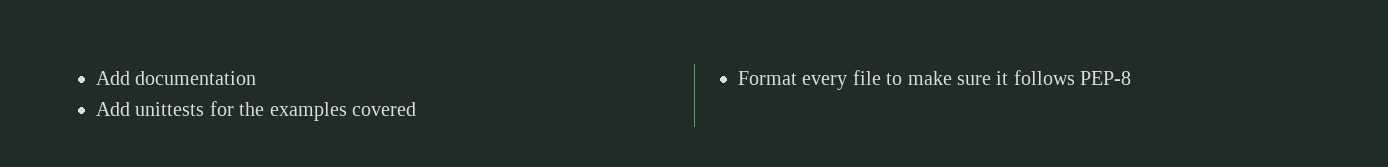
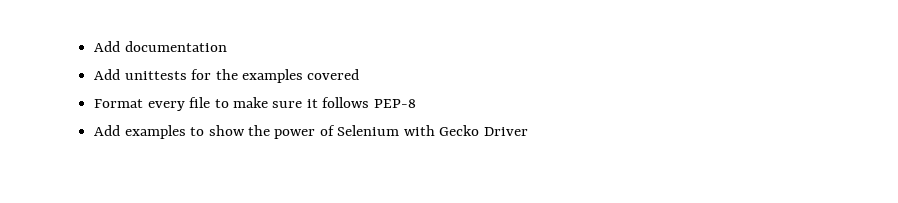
+ Add examples to show the power of Selenium with Gecko Driver

